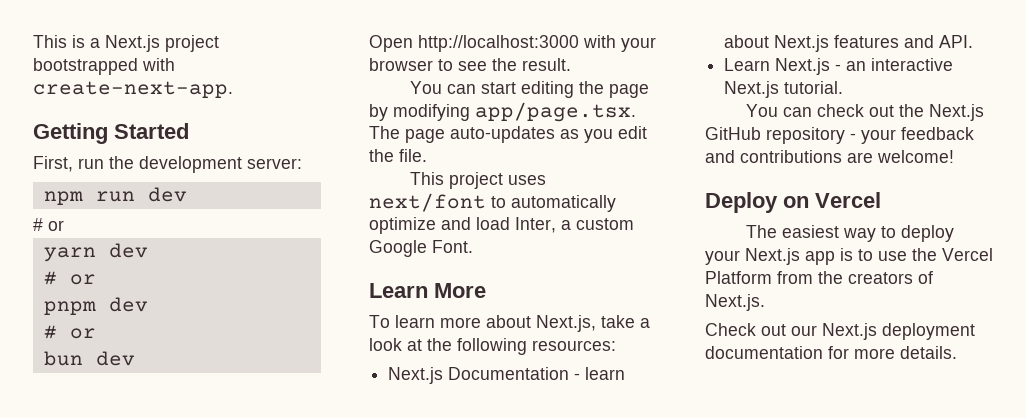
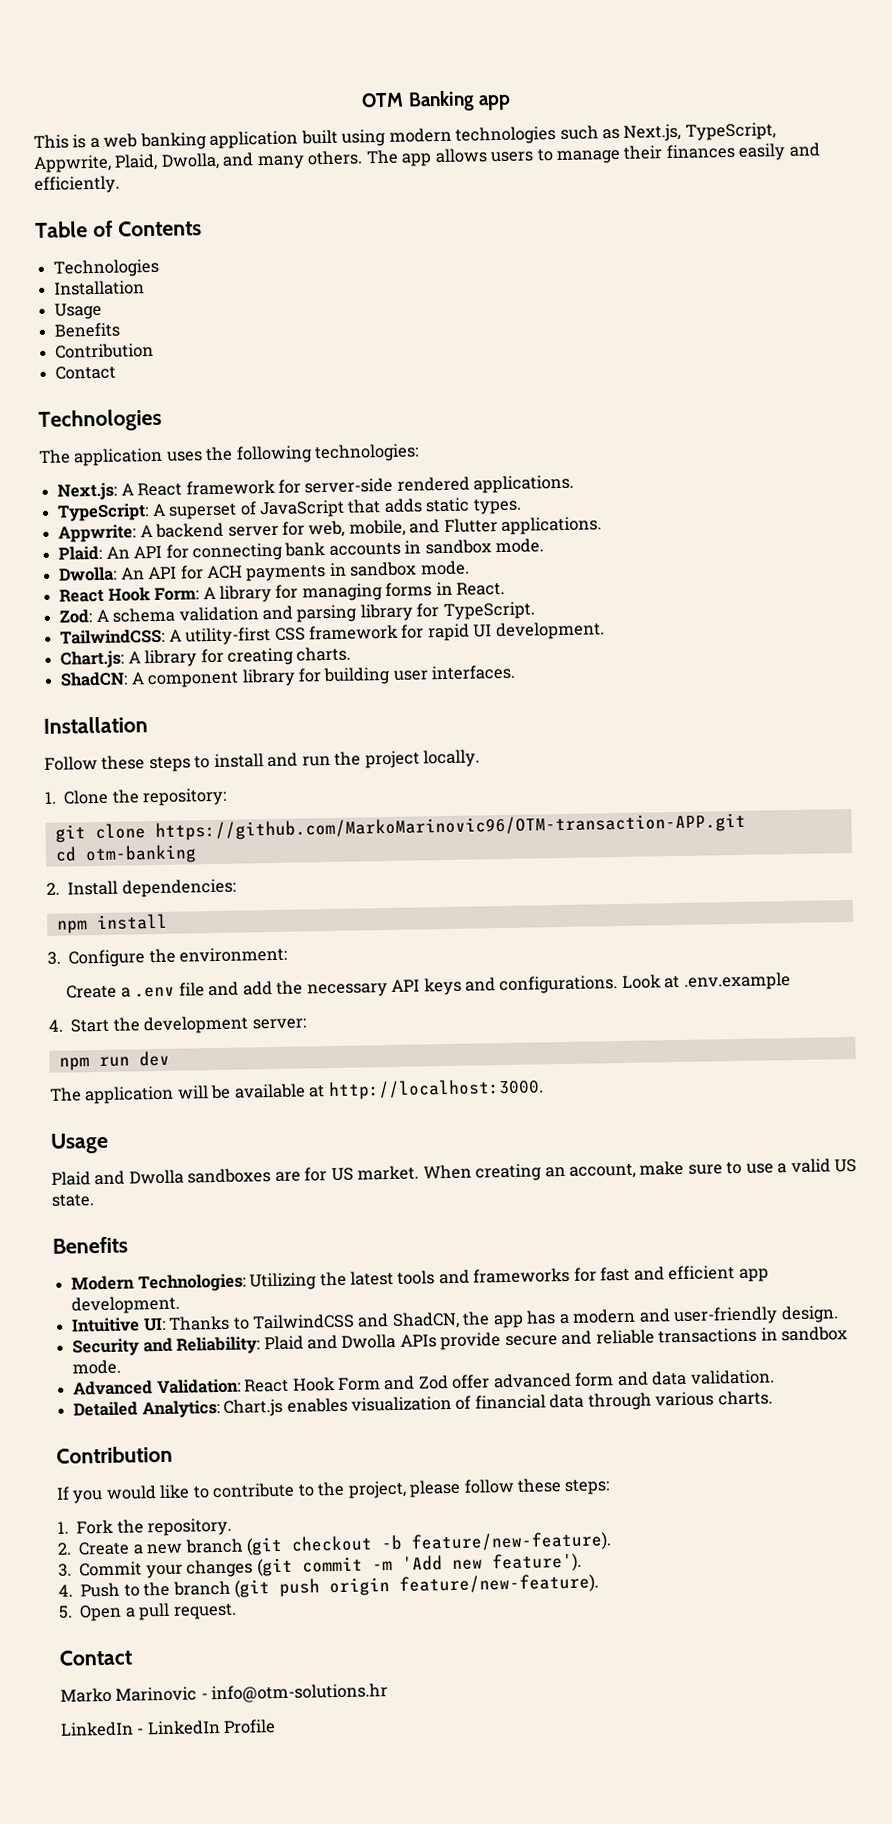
- This is a Next.js project bootstrapped with create-next-app.
- Getting Started
- First, run the development server:
+ OTM Banking app
+ This is a web banking application built using modern technologies such as Next.js, TypeScript, Appwrite, Plaid, Dwolla, and many others. The app allows users to manage their finances easily and efficiently.
+ Table of Contents
+ Technologies
+ Installation
+ Usage
+ Benefits
+ Contribution
+ Contact
+ Technologies
+ The application uses the following technologies:
+ Next.js: A React framework for server-side rendered applications.
+ TypeScript: A superset of JavaScript that adds static types.
+ Appwrite: A backend server for web, mobile, and Flutter applications.
+ Plaid: An API for connecting bank accounts in sandbox mode.
+ Dwolla: An API for ACH payments in sandbox mode.
+ React Hook Form: A library for managing forms in React.
+ Zod: A schema validation and parsing library for TypeScript.
+ TailwindCSS: A utility-first CSS framework for rapid UI development.
+ Chart.js: A library for creating charts.
+ ShadCN: A component library for building user interfaces.
+ Installation
+ Follow these steps to install and run the project locally.
+ 1. Clone the repository:
+ git clone https://github.com/MarkoMarinovic96/OTM-transaction-APP.git
+ cd otm-banking
+ 2. Install dependencies:
+ npm install
+ 3. Configure the environment:
+ Create a .env file and add the necessary API keys and configurations. Look at .env.example
+ 4. Start the development server:
  npm run dev
- # or
- yarn dev
- # or
- pnpm dev
- # or
- bun dev
- Open http://localhost:3000 with your browser to see the result.
- You can start editing the page by modifying app/page.tsx. The page auto-updates as you edit the file.
- This project uses next/font to automatically optimize and load Inter, a custom Google Font.
- Learn More
- To learn more about Next.js, take a look at the following resources:
- Next.js Documentation - learn about Next.js features and API.
- Learn Next.js - an interactive Next.js tutorial.
- You can check out the Next.js GitHub repository - your feedback and contributions are welcome!
- Deploy on Vercel
- The easiest way to deploy your Next.js app is to use the Vercel Platform from the creators of Next.js.
- Check out our Next.js deployment documentation for more details.
+ The application will be available at http://localhost:3000.
+ Usage
+ Plaid and Dwolla sandboxes are for US market. When creating an account, make sure to use a valid US state.
+ Benefits
+ Modern Technologies: Utilizing the latest tools and frameworks for fast and efficient app development.
+ Intuitive UI: Thanks to TailwindCSS and ShadCN, the app has a modern and user-friendly design.
+ Security and Reliability: Plaid and Dwolla APIs provide secure and reliable transactions in sandbox mode.
+ Advanced Validation: React Hook Form and Zod offer advanced form and data validation.
+ Detailed Analytics: Chart.js enables visualization of financial data through various charts.
+ Contribution
+ If you would like to contribute to the project, please follow these steps:
+ 1. Fork the repository.
+ 2. Create a new branch (git checkout -b feature/new-feature).
+ 3. Commit your changes (git commit -m 'Add new feature').
+ 4. Push to the branch (git push origin feature/new-feature).
+ 5. Open a pull request.
+ Contact
+ Marko Marinovic - info@otm-solutions.hr
+ LinkedIn - LinkedIn Profile

